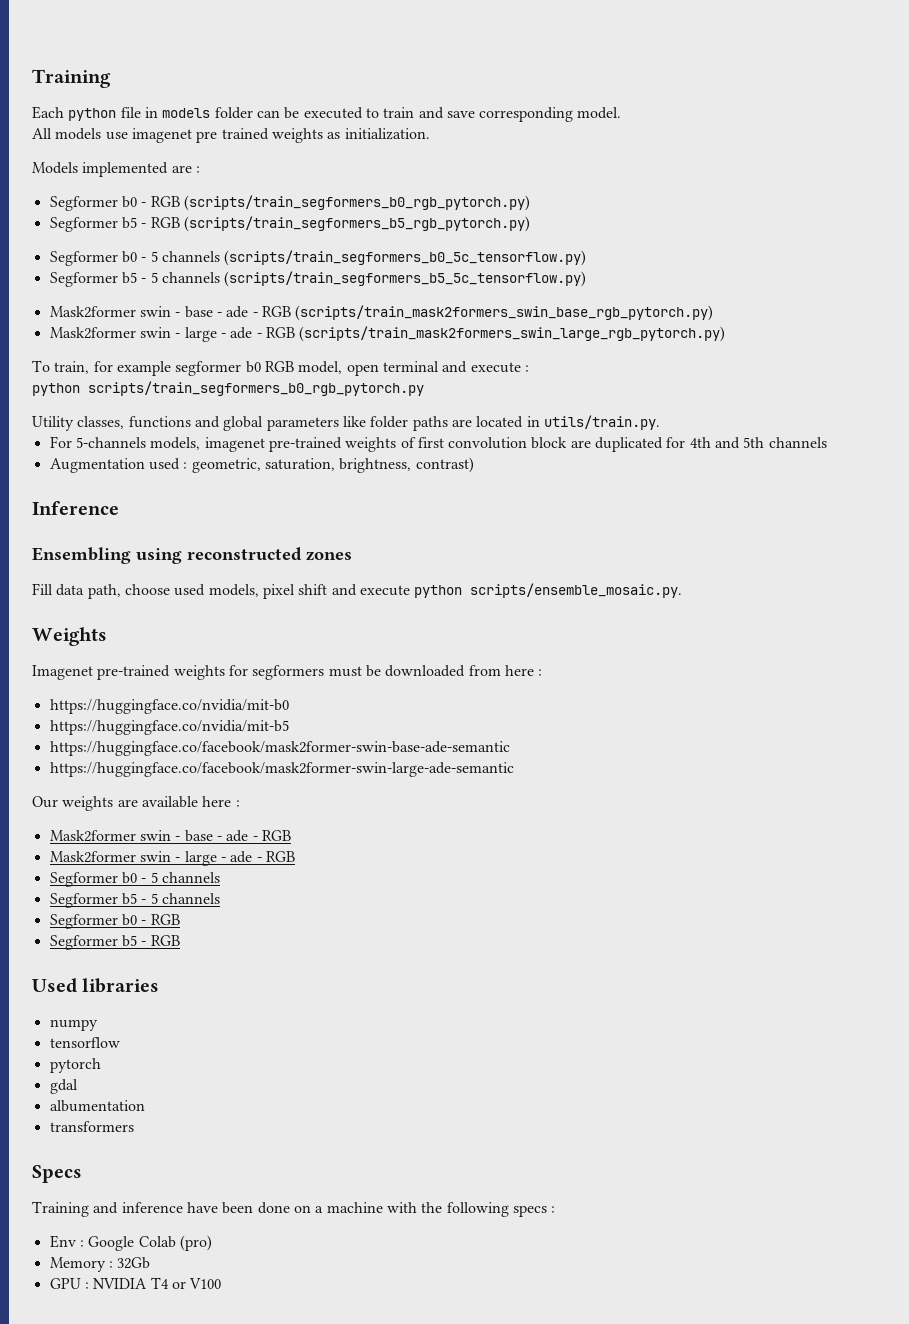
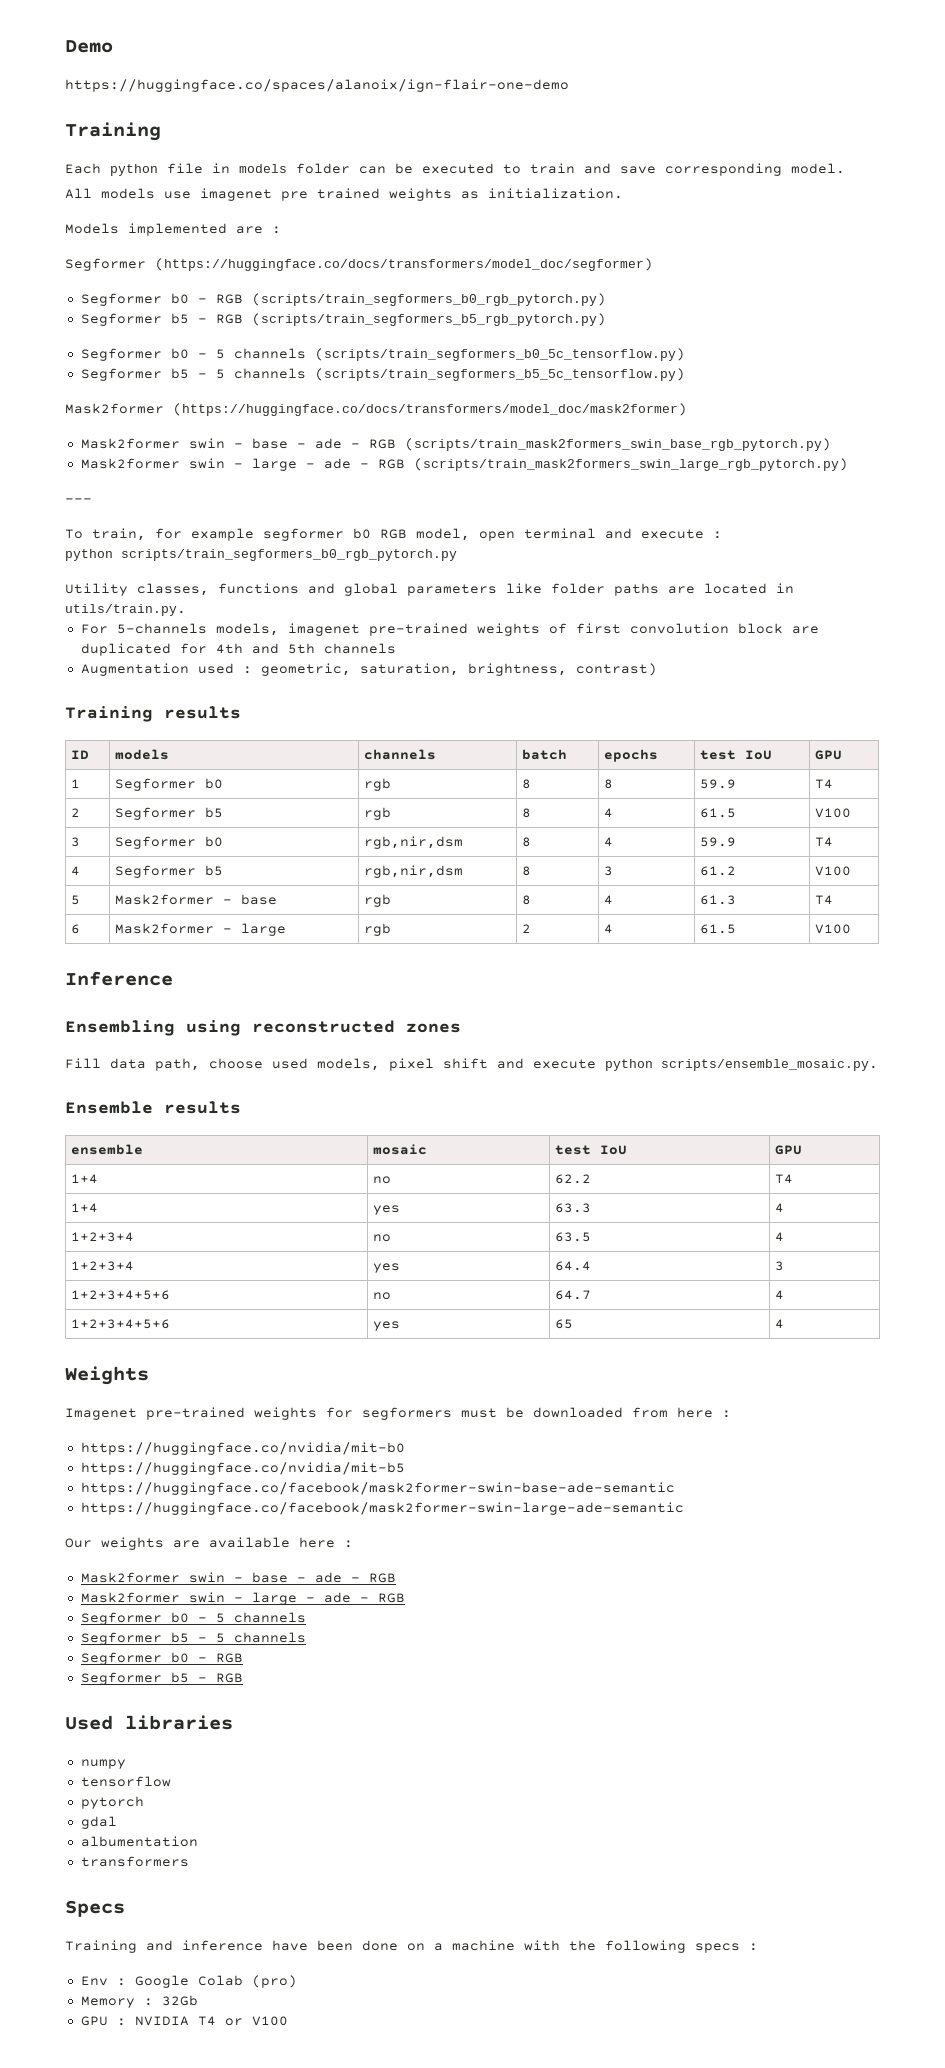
+ Demo
+ https://huggingface.co/spaces/alanoix/ign-flair-one-demo
+ Segformer (https://huggingface.co/docs/transformers/model_doc/segformer)
+ Mask2former (https://huggingface.co/docs/transformers/model_doc/mask2former)
+ ---
+ Training results
+ ID | models | channels | batch | epochs | test IoU | GPU
+ 1 | Segformer b0 | rgb | 8 | 8 | 59.9 | T4
+ 2 | Segformer b5 | rgb | 8 | 4 | 61.5 | V100
+ 3 | Segformer b0 | rgb,nir,dsm | 8 | 4 | 59.9 | T4
+ 4 | Segformer b5 | rgb,nir,dsm | 8 | 3 | 61.2 | V100
+ 5 | Mask2former - base | rgb | 8 | 4 | 61.3 | T4
+ 6 | Mask2former - large | rgb | 2 | 4 | 61.5 | V100
+ Ensemble results
+ ensemble | mosaic | test IoU | GPU
+ 1+4 | no | 62.2 | T4
+ 1+4 | yes | 63.3 | 4
+ 1+2+3+4 | no | 63.5 | 4
+ 1+2+3+4 | yes | 64.4 | 3
+ 1+2+3+4+5+6 | no | 64.7 | 4
+ 1+2+3+4+5+6 | yes | 65 | 4

